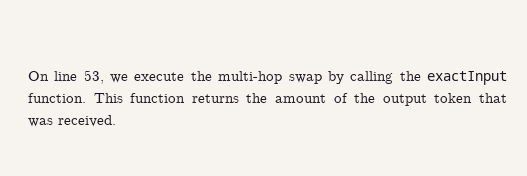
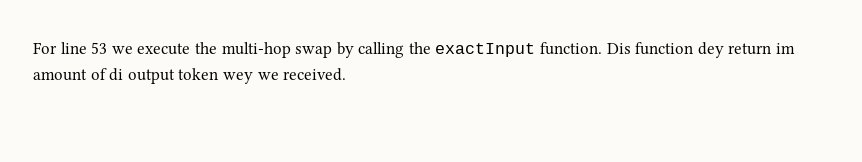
- On line 53, we execute the multi-hop swap by calling the exactInput function.
+ For line 53 we execute the multi-hop swap by calling the exactInput function.
- This function returns the amount of the output token that was received.
+ Dis function dey return im amount of di output token wey we received.

